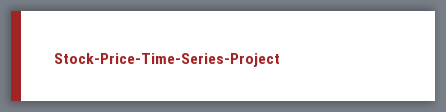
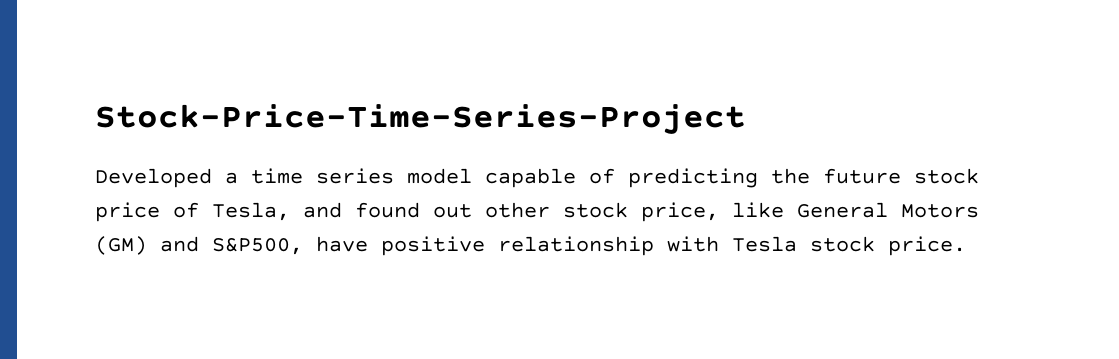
+ Developed a time series model capable of predicting the future stock price of Tesla, and found out other stock price, like General Motors (GM) and S&P500, have positive relationship with Tesla stock price.

